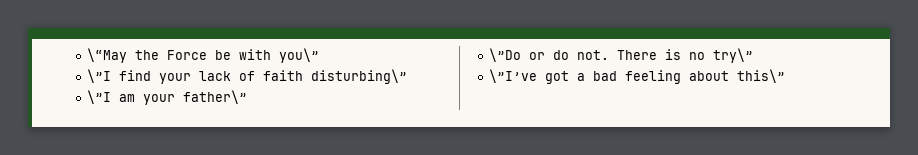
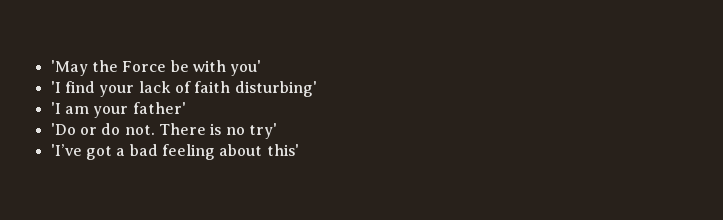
- \“May the Force be with you\”
- \”I find your lack of faith disturbing\”
- \”I am your father\”
- \”Do or do not.
+ 'May the Force be with you'
+ 'I find your lack of faith disturbing'
+ 'I am your father'
+ 'Do or do not.
- There is no try\”
- \”I’ve got a bad feeling about this\”
+ There is no try'
+ 'I’ve got a bad feeling about this'

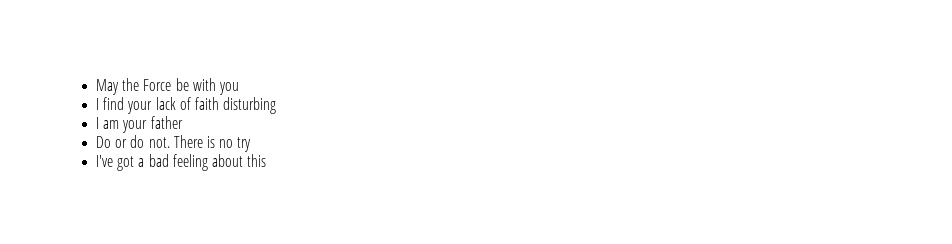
- 'May the Force be with you'
- 'I find your lack of faith disturbing'
- 'I am your father'
- 'Do or do not.
+ May the Force be with you
+ I find your lack of faith disturbing
+ I am your father
+ Do or do not.
- There is no try'
- 'I’ve got a bad feeling about this'
+ There is no try
+ I've got a bad feeling about this

